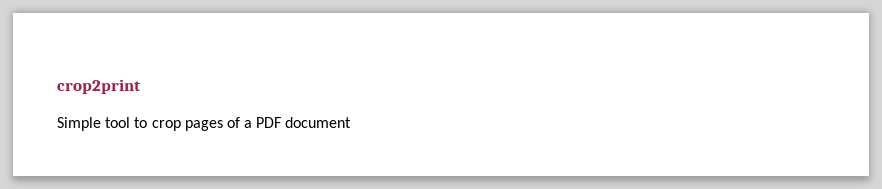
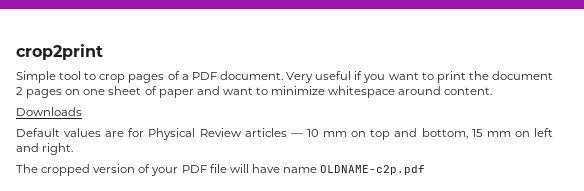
- Simple tool to crop pages of a PDF document
+ Simple tool to crop pages of a PDF document. Very useful if you want to print the document 2 pages on one sheet of paper and want to minimize whitespace around content.
+ Downloads
+ Default values are for Physical Review articles — 10 mm on top and bottom, 15 mm on left and right.
+ The cropped version of your PDF file will have name OLDNAME-c2p.pdf

